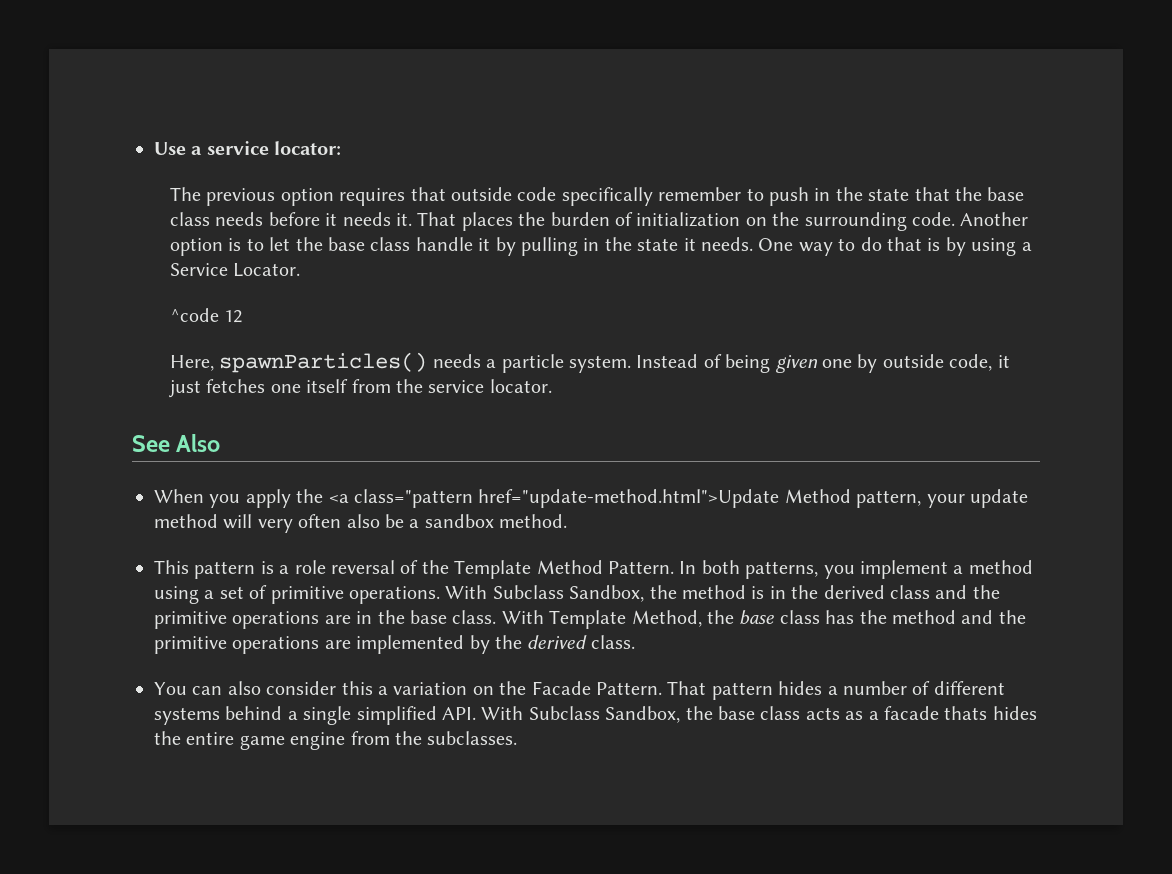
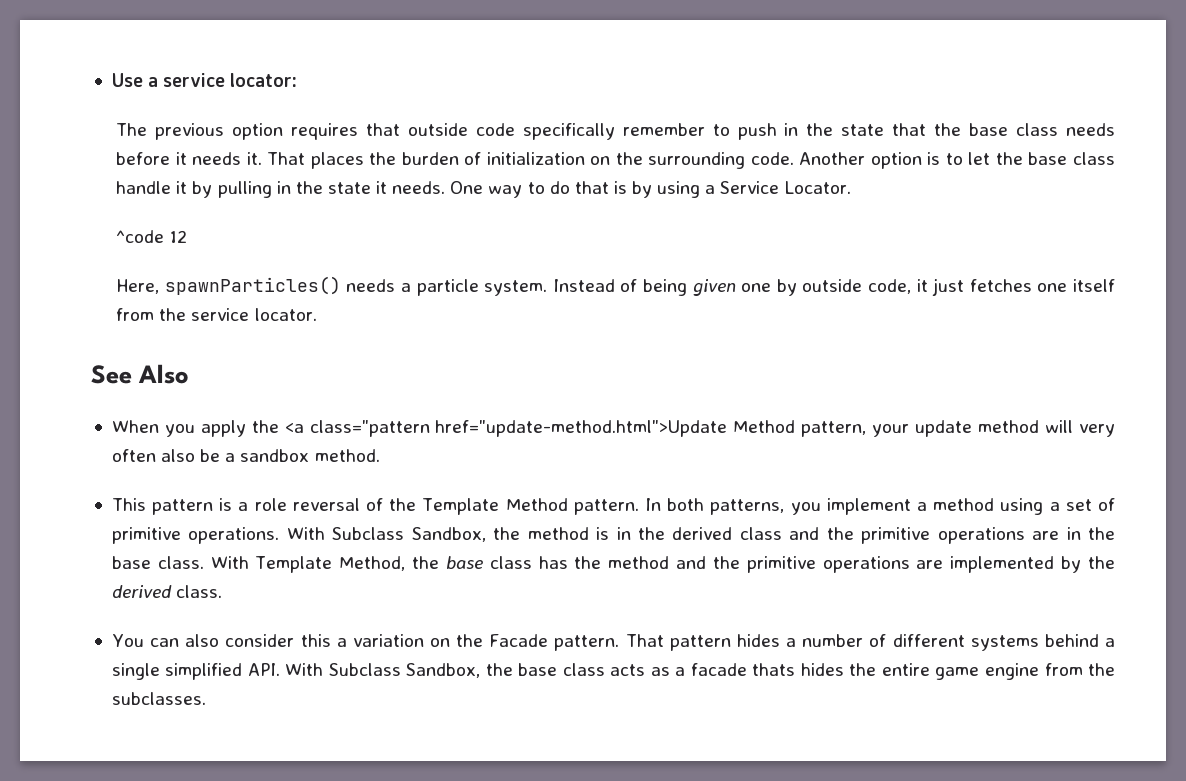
- This pattern is a role reversal of the Template Method Pattern.
+ This pattern is a role reversal of the Template Method pattern.
- You can also consider this a variation on the Facade Pattern.
+ You can also consider this a variation on the Facade pattern.

